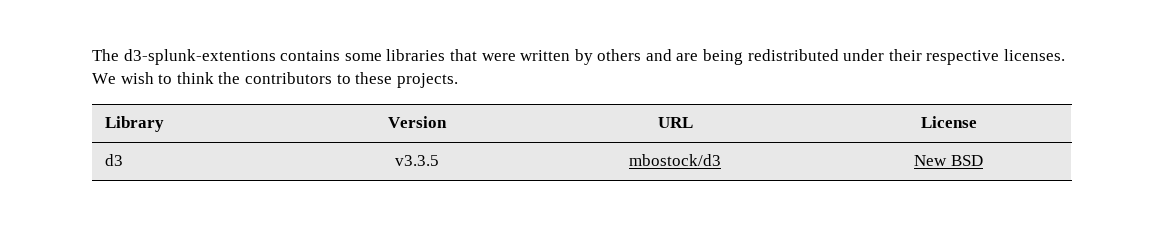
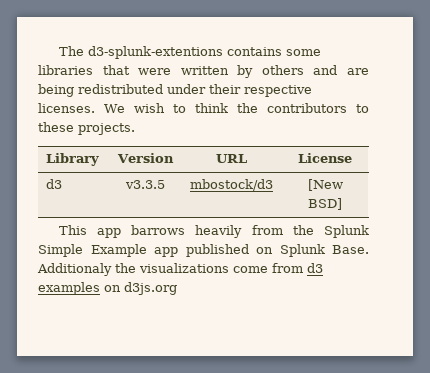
- d3 | v3.3.5 | mbostock/d3 | New BSD
+ d3 | v3.3.5 | mbostock/d3 | [New BSD]
+ This app barrows heavily from the Splunk Simple Example app published on Splunk Base. Additionaly the visualizations come from d3 examples on d3js.org

